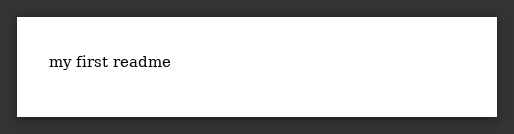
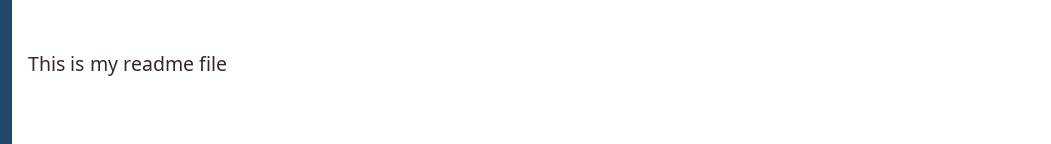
- my first readme
+ This is my readme file

